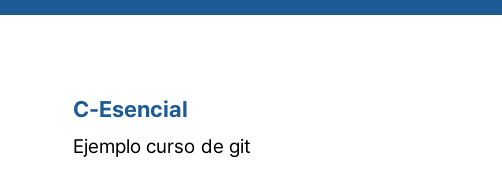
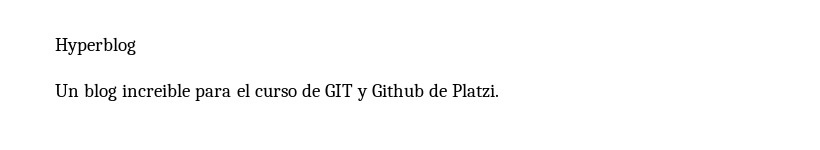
- C-Esencial
- Ejemplo curso de git
+ Hyperblog
+ Un blog increible para el curso de GIT y Github de Platzi.

